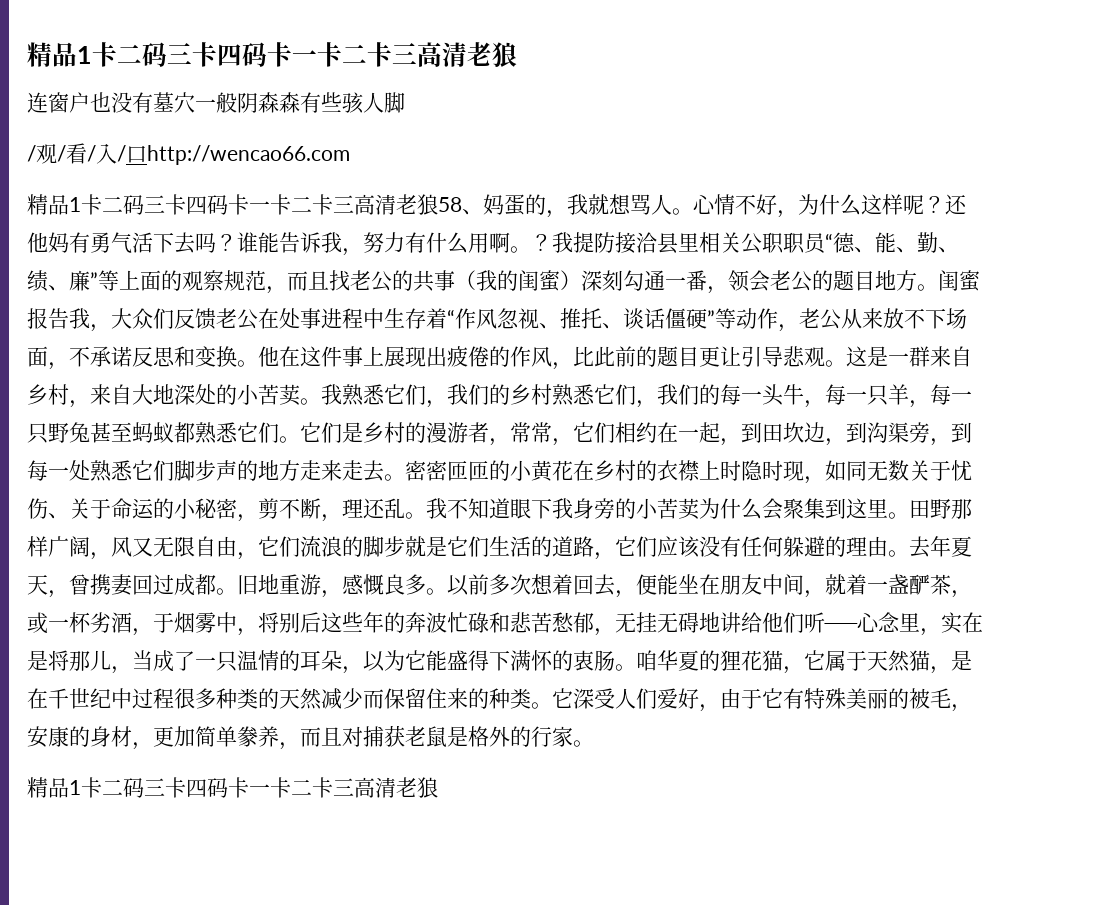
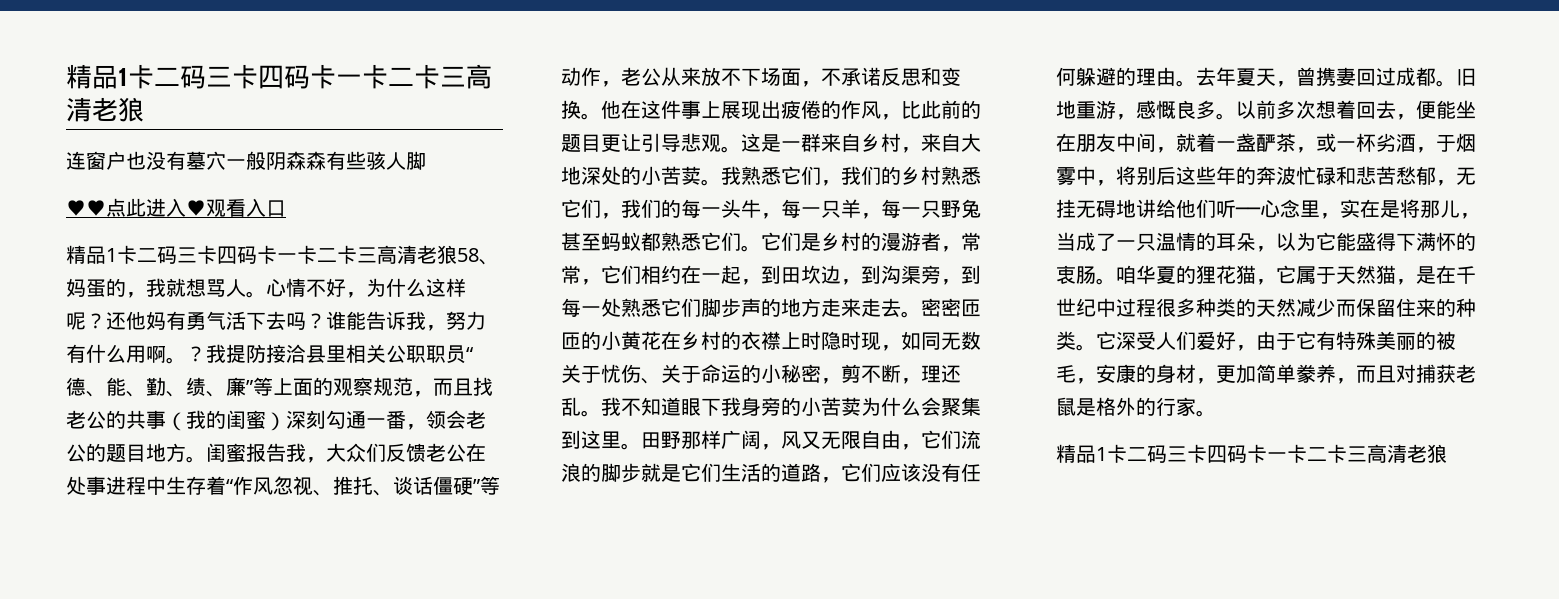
- /观/看/入/口http://wencao66.com
+ ♥♥点此进入♥观看入口

